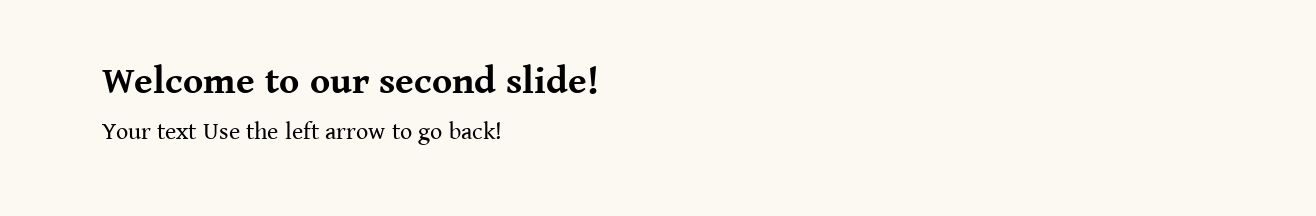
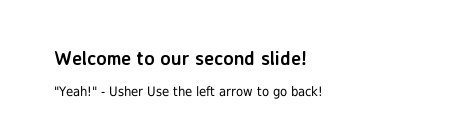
- Your text Use the left arrow to go back!
+ "Yeah!" - Usher Use the left arrow to go back!

